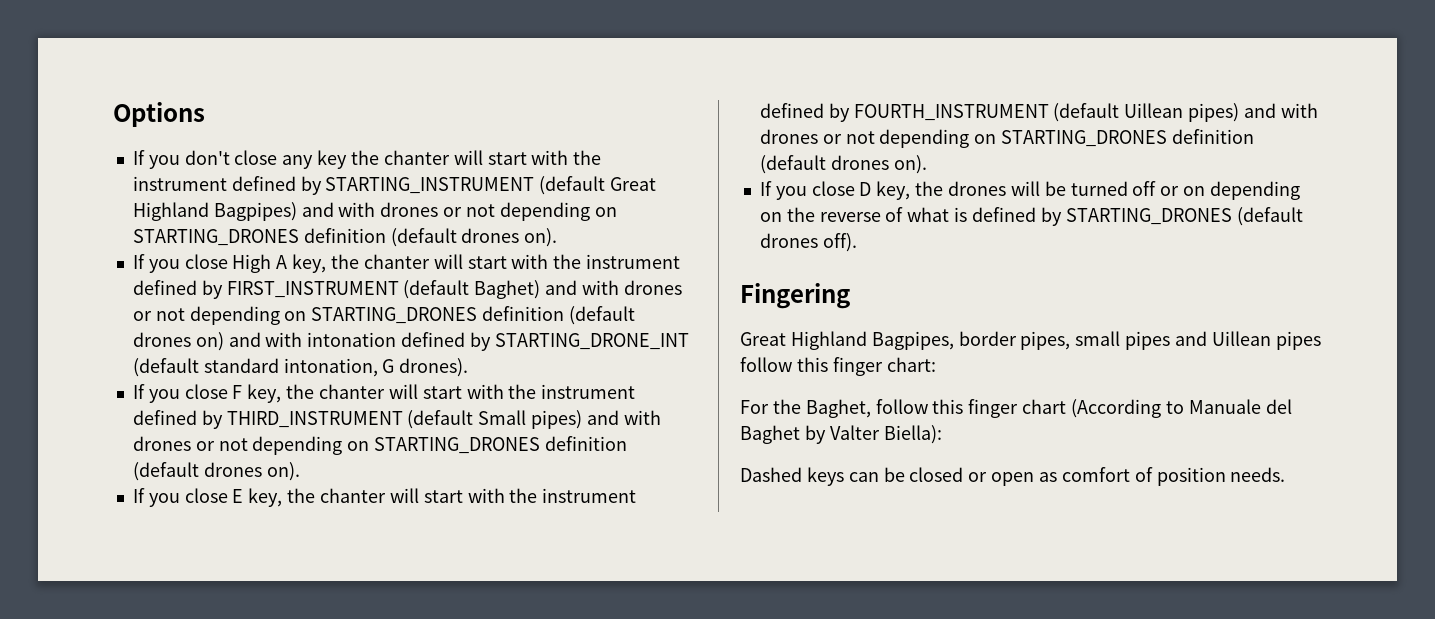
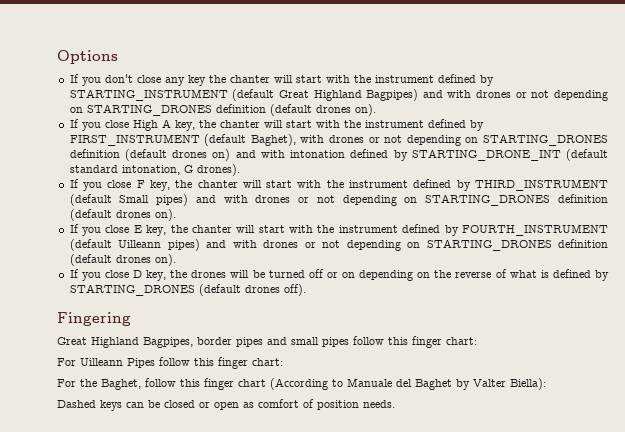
- If you close High A key, the chanter will start with the instrument defined by FIRST_INSTRUMENT (default Baghet) and with drones or not depending on STARTING_DRONES definition (default drones on) and with intonation defined by STARTING_DRONE_INT (default standard intonation, G drones).
+ If you close High A key, the chanter will start with the instrument defined by FIRST_INSTRUMENT (default Baghet), with drones or not depending on STARTING_DRONES definition (default drones on) and with intonation defined by STARTING_DRONE_INT (default standard intonation, G drones).
- If you close E key, the chanter will start with the instrument defined by FOURTH_INSTRUMENT (default Uillean pipes) and with drones or not depending on STARTING_DRONES definition (default drones on).
+ If you close E key, the chanter will start with the instrument defined by FOURTH_INSTRUMENT (default Uilleann pipes) and with drones or not depending on STARTING_DRONES definition (default drones on).
- Great Highland Bagpipes, border pipes, small pipes and Uillean pipes follow this finger chart:
+ Great Highland Bagpipes, border pipes and small pipes follow this finger chart:
+ For Uilleann Pipes follow this finger chart:

